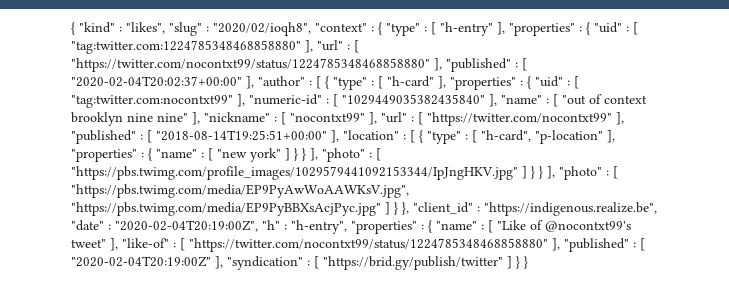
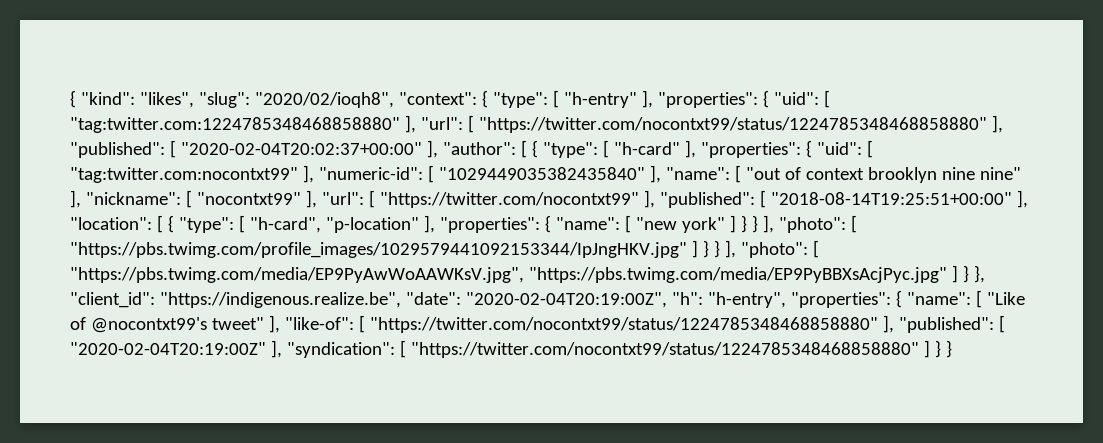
- { "kind" : "likes", "slug" : "2020/02/ioqh8", "context" : { "type" : [ "h-entry" ], "properties" : { "uid" : [ "tag:twitter.com:1224785348468858880" ], "url" : [ "https://twitter.com/nocontxt99/status/1224785348468858880" ], "published" : [ "2020-02-04T20:02:37+00:00" ], "author" : [ { "type" : [ "h-card" ], "properties" : { "uid" : [ "tag:twitter.com:nocontxt99" ], "numeric-id" : [ "1029449035382435840" ], "name" : [ "out of context brooklyn nine nine" ], "nickname" : [ "nocontxt99" ], "url" : [ "https://twitter.com/nocontxt99" ], "published" : [ "2018-08-14T19:25:51+00:00" ], "location" : [ { "type" : [ "h-card", "p-location" ], "properties" : { "name" : [ "new york" ] } } ], "photo" : [ "https://pbs.twimg.com/profile_images/1029579441092153344/IpJngHKV.jpg" ] } } ], "photo" : [ "https://pbs.twimg.com/media/EP9PyAwWoAAWKsV.jpg", "https://pbs.twimg.com/media/EP9PyBBXsAcjPyc.jpg" ] } }, "client_id" : "https://indigenous.realize.be", "date" : "2020-02-04T20:19:00Z", "h" : "h-entry", "properties" : { "name" : [ "Like of @nocontxt99's tweet" ], "like-of" : [ "https://twitter.com/nocontxt99/status/1224785348468858880" ], "published" : [ "2020-02-04T20:19:00Z" ], "syndication" : [ "https://brid.gy/publish/twitter" ] } }
+ { "kind": "likes", "slug": "2020/02/ioqh8", "context": { "type": [ "h-entry" ], "properties": { "uid": [ "tag:twitter.com:1224785348468858880" ], "url": [ "https://twitter.com/nocontxt99/status/1224785348468858880" ], "published": [ "2020-02-04T20:02:37+00:00" ], "author": [ { "type": [ "h-card" ], "properties": { "uid": [ "tag:twitter.com:nocontxt99" ], "numeric-id": [ "1029449035382435840" ], "name": [ "out of context brooklyn nine nine" ], "nickname": [ "nocontxt99" ], "url": [ "https://twitter.com/nocontxt99" ], "published": [ "2018-08-14T19:25:51+00:00" ], "location": [ { "type": [ "h-card", "p-location" ], "properties": { "name": [ "new york" ] } } ], "photo": [ "https://pbs.twimg.com/profile_images/1029579441092153344/IpJngHKV.jpg" ] } } ], "photo": [ "https://pbs.twimg.com/media/EP9PyAwWoAAWKsV.jpg", "https://pbs.twimg.com/media/EP9PyBBXsAcjPyc.jpg" ] } }, "client_id": "https://indigenous.realize.be", "date": "2020-02-04T20:19:00Z", "h": "h-entry", "properties": { "name": [ "Like of @nocontxt99's tweet" ], "like-of": [ "https://twitter.com/nocontxt99/status/1224785348468858880" ], "published": [ "2020-02-04T20:19:00Z" ], "syndication": [ "https://twitter.com/nocontxt99/status/1224785348468858880" ] } }

